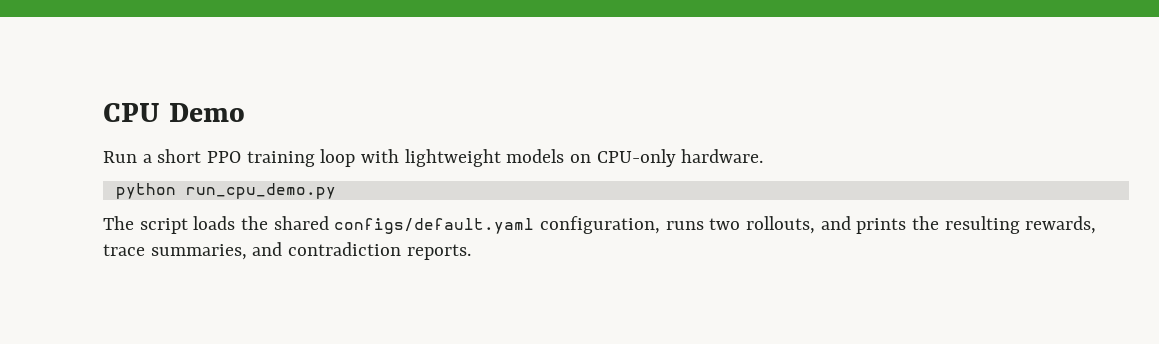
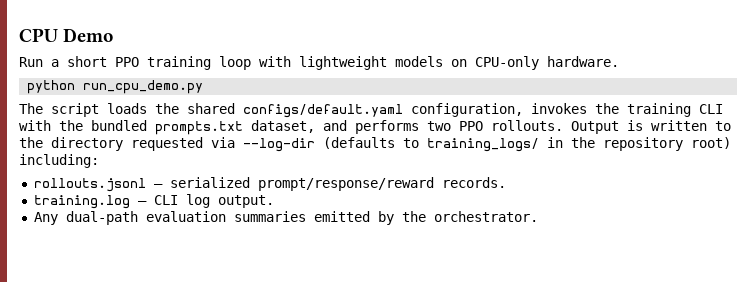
- The script loads the shared configs/default.yaml configuration, runs two rollouts, and prints the resulting rewards, trace summaries, and contradiction reports.
+ The script loads the shared configs/default.yaml configuration, invokes the training CLI with the bundled prompts.txt dataset, and performs two PPO rollouts. Output is written to the directory requested via --log-dir (defaults to training_logs/ in the repository root) including:
+ rollouts.jsonl – serialized prompt/response/reward records.
+ training.log – CLI log output.
+ Any dual-path evaluation summaries emitted by the orchestrator.

